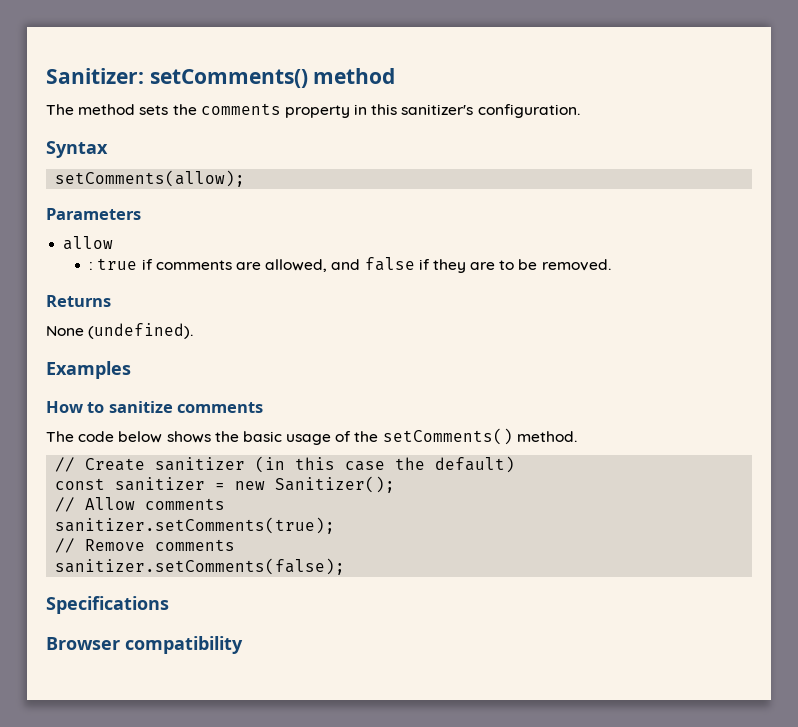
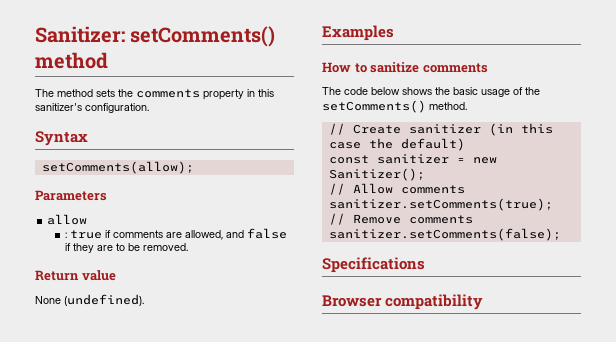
- Returns
+ Return value

